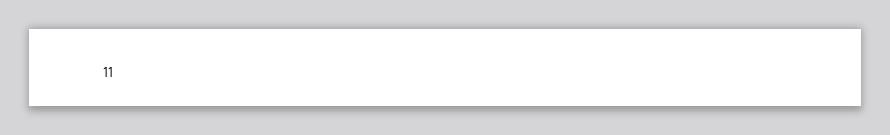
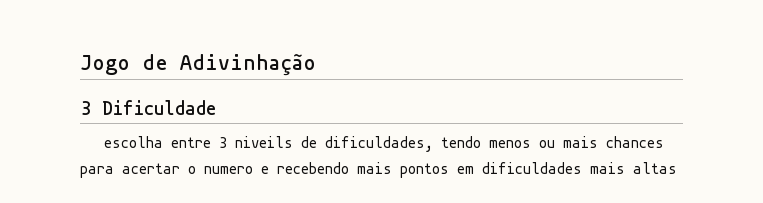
- 11
+ Jogo de Adivinhação
+ 3 Dificuldade
+ escolha entre 3 niveils de dificuldades, tendo menos ou mais chances para acertar o numero e recebendo mais pontos em dificuldades mais altas

